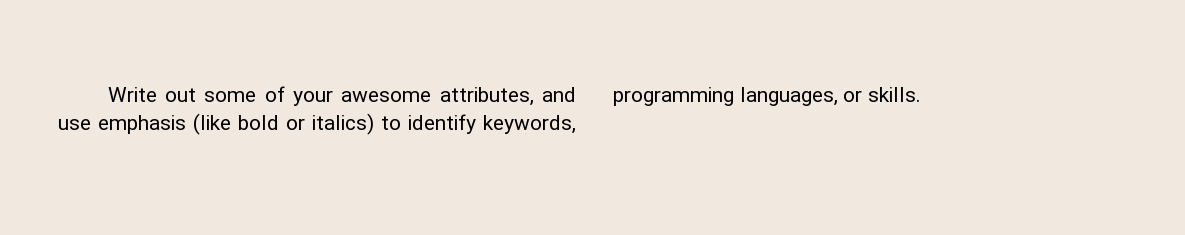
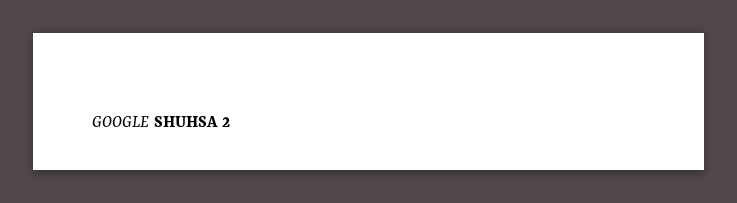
- Write out some of your awesome attributes, and use emphasis (like bold or italics) to identify keywords, programming languages, or skills.
+ GOOGLE SHUHSA 2

